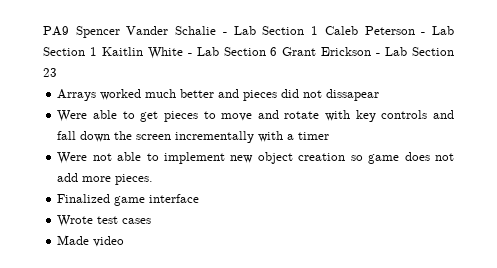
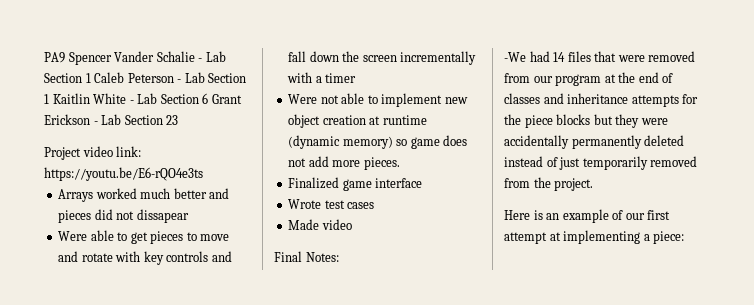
+ Project video link: https://youtu.be/E6-rQO4e3ts
- Were not able to implement new object creation so game does not add more pieces.
+ Were not able to implement new object creation at runtime (dynamic memory) so game does not add more pieces.
+ Final Notes:
+ -We had 14 files that were removed from our program at the end of classes and inheritance attempts for the piece blocks but they were accidentally permanently deleted instead of just temporarily removed from the project.
+ Here is an example of our first attempt at implementing a piece:

